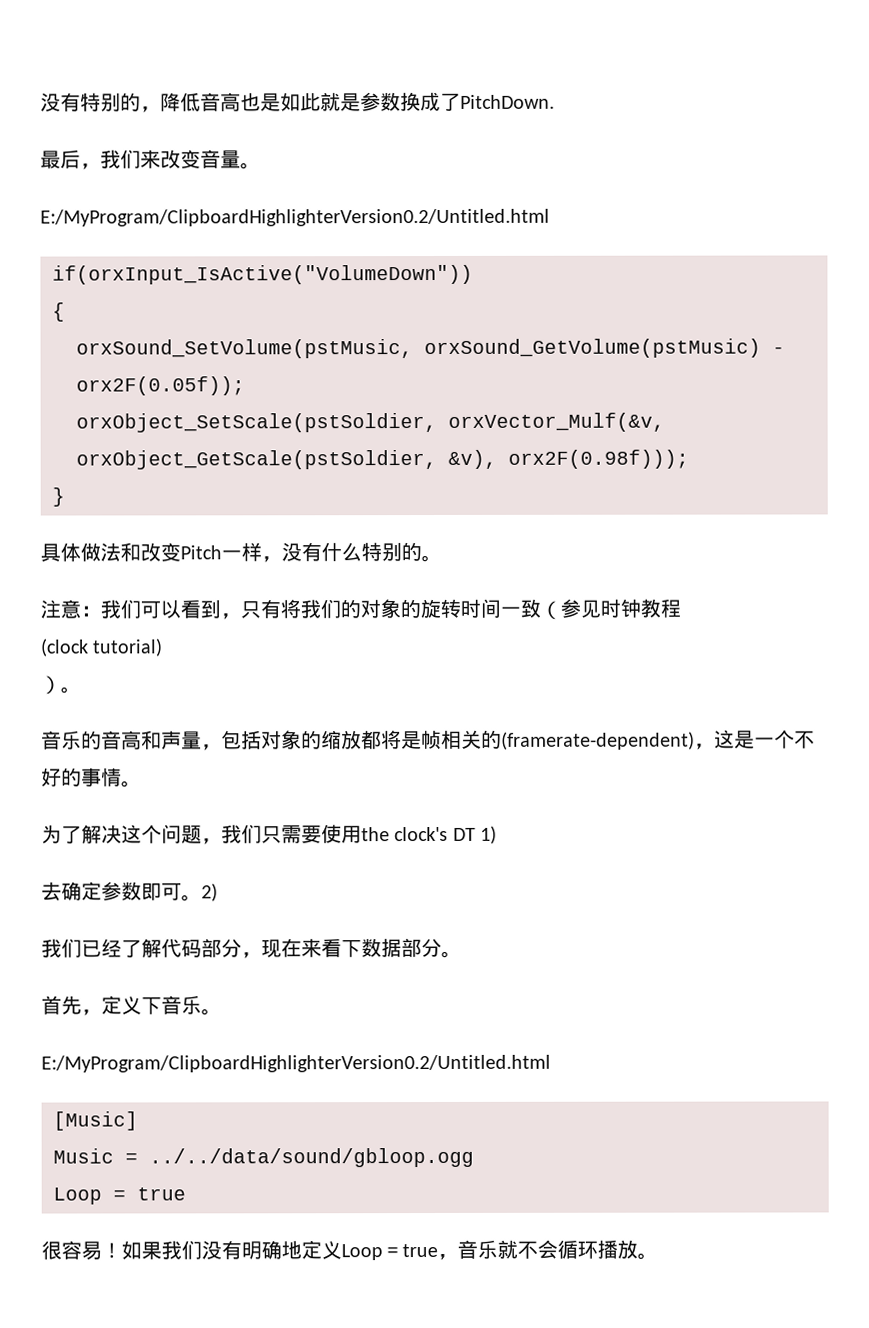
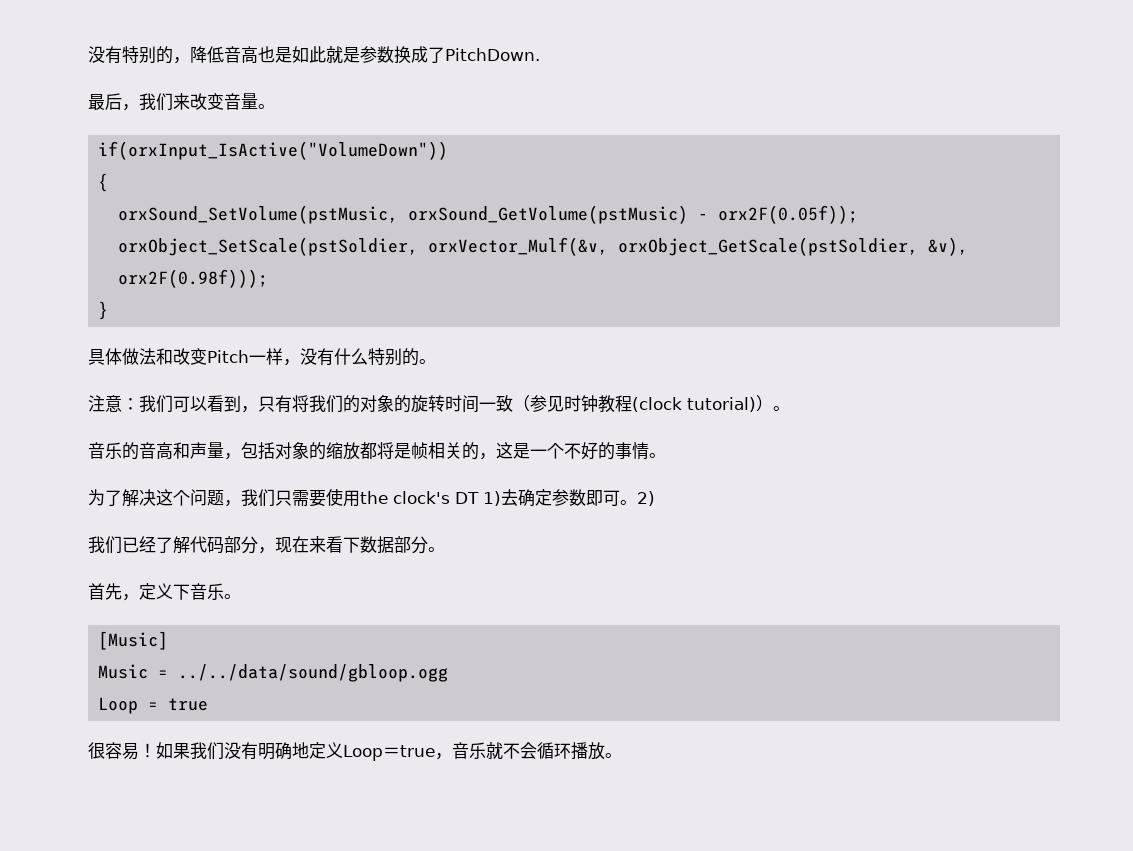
  最后，我们来改变音量。
- E:/MyProgram/ClipboardHighlighterVersion0.2/Untitled.html
- 注意：我们可以看到，只有将我们的对象的旋转时间一致（参见时钟教程
- (clock tutorial)
- ）。
+ 注意：我们可以看到，只有将我们的对象的旋转时间一致（参见时钟教程(clock tutorial)）。
- 音乐的音高和声量，包括对象的缩放都将是帧相关的(framerate-dependent)，这是一个不好的事情。
+ 音乐的音高和声量，包括对象的缩放都将是帧相关的，这是一个不好的事情。
- 为了解决这个问题，我们只需要使用the clock's DT 1)
- 去确定参数即可。
+ 为了解决这个问题，我们只需要使用the clock's DT 1)去确定参数即可。
  首先，定义下音乐。
- E:/MyProgram/ClipboardHighlighterVersion0.2/Untitled.html

